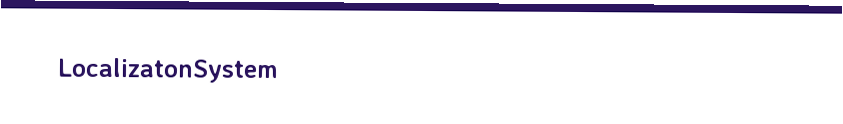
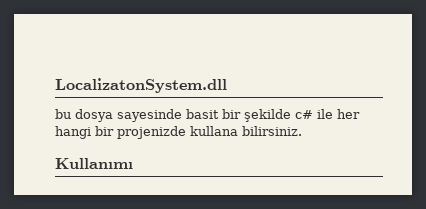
- LocalizatonSystem
+ LocalizatonSystem.dll
+ bu dosya sayesinde basit bir şekilde c# ile her hangi bir projenizde kullana bilirsiniz.
+ Kullanımı

